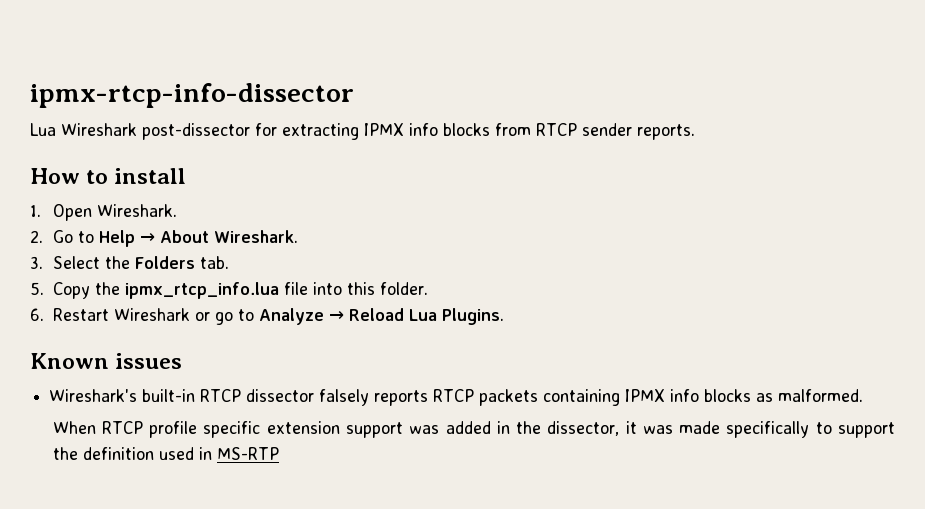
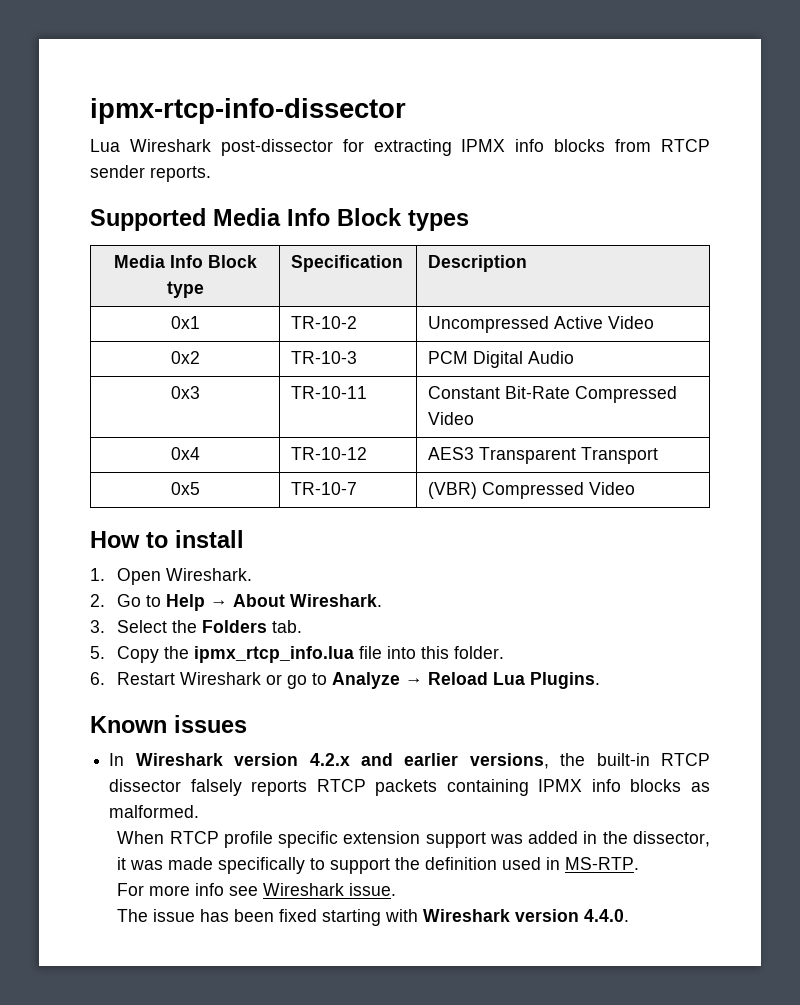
+ Supported Media Info Block types
+ Media Info Block type | Specification | Description
+ 0x1 | TR-10-2 | Uncompressed Active Video
+ 0x2 | TR-10-3 | PCM Digital Audio
+ 0x3 | TR-10-11 | Constant Bit-Rate Compressed Video
+ 0x4 | TR-10-12 | AES3 Transparent Transport
+ 0x5 | TR-10-7 | (VBR) Compressed Video
- Wireshark's built-in RTCP dissector falsely reports RTCP packets containing IPMX info blocks as malformed.
+ In Wireshark version 4.2.x and earlier versions, the built-in RTCP dissector falsely reports RTCP packets containing IPMX info blocks as malformed.
- When RTCP profile specific extension support was added in the dissector, it was made specifically to support the definition used in MS-RTP
+ When RTCP profile specific extension support was added in the dissector, it was made specifically to support the definition used in MS-RTP.
+ For more info see Wireshark issue.
+ The issue has been fixed starting with Wireshark version 4.4.0.

